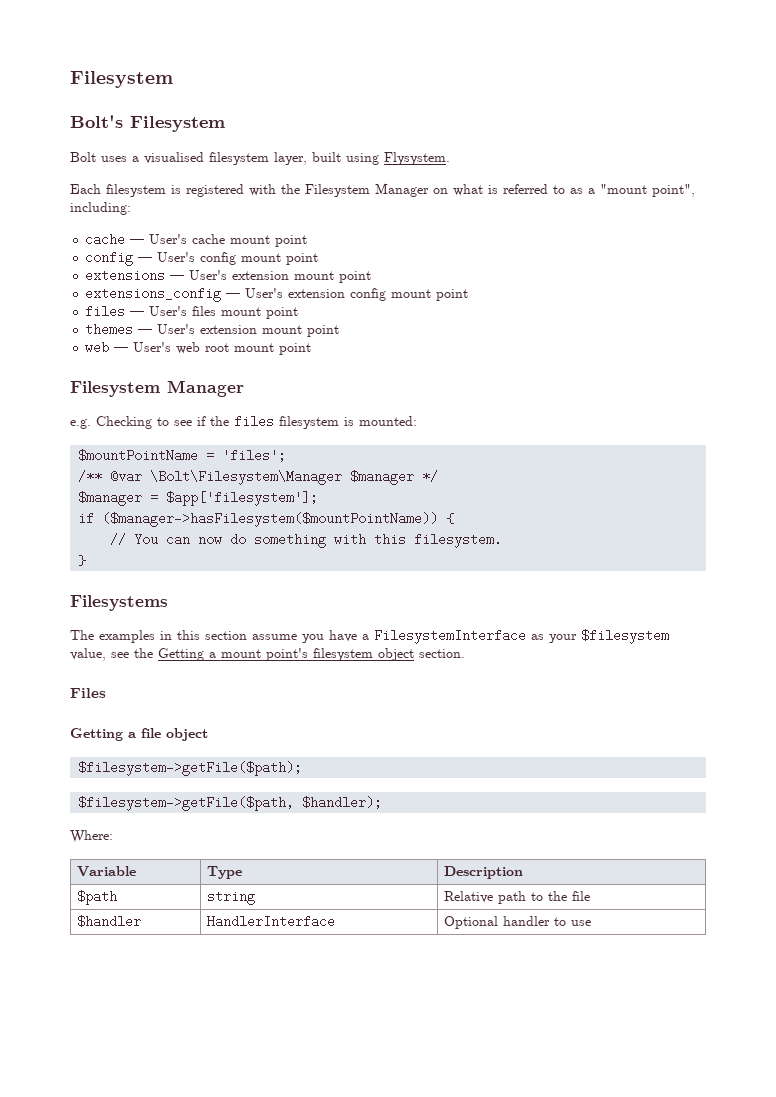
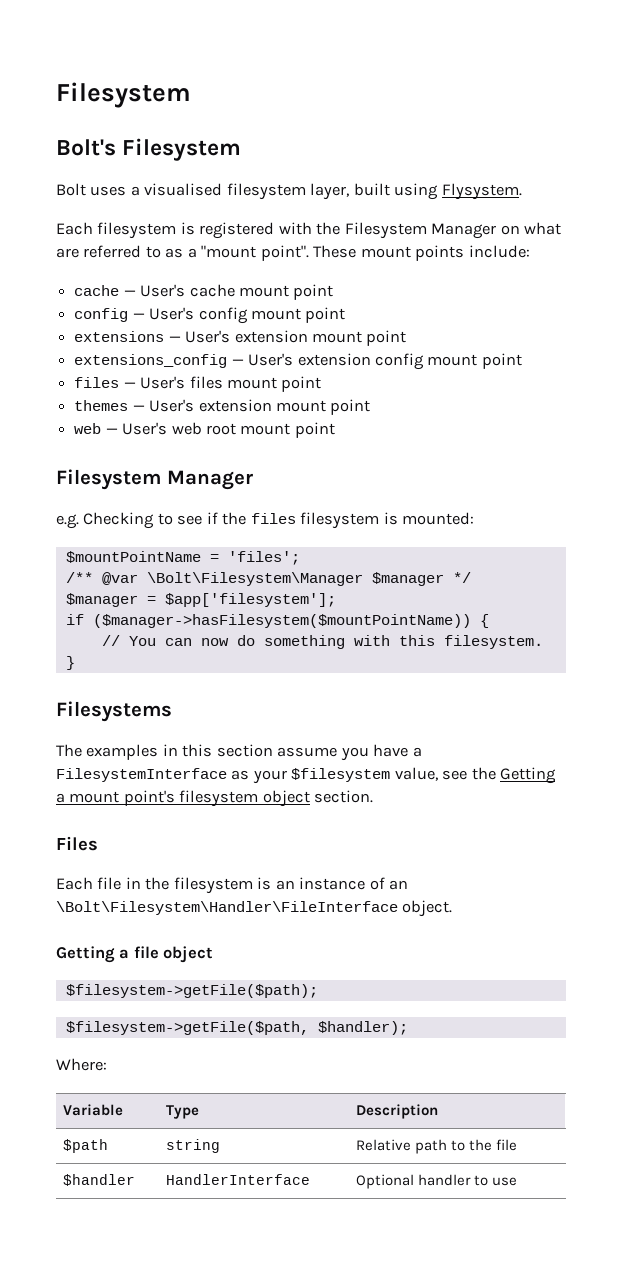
- Each filesystem is registered with the Filesystem Manager on what is referred to as a "mount point", including:
+ Each filesystem is registered with the Filesystem Manager on what are referred to as a "mount point". These mount points include:
+ Each file in the filesystem is an instance of an \Bolt\Filesystem\Handler\FileInterface object.

